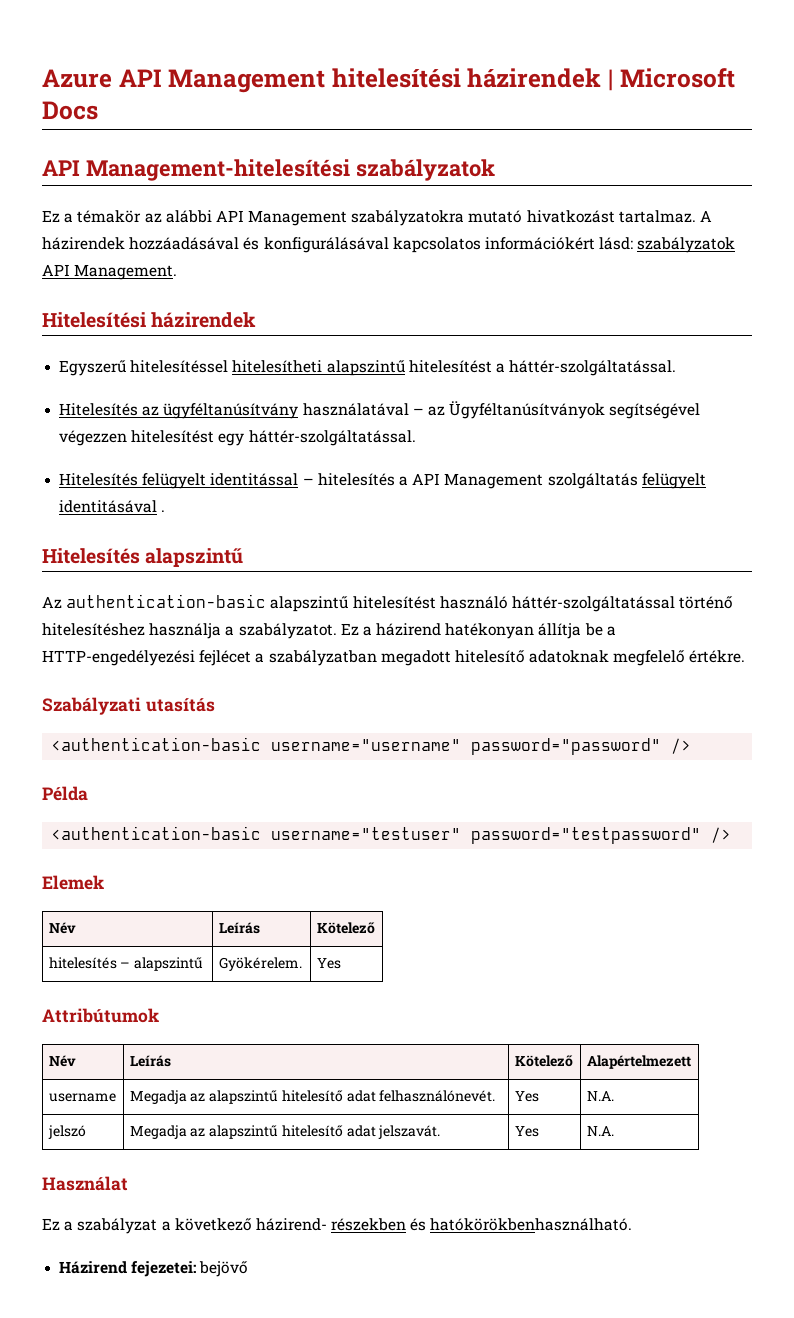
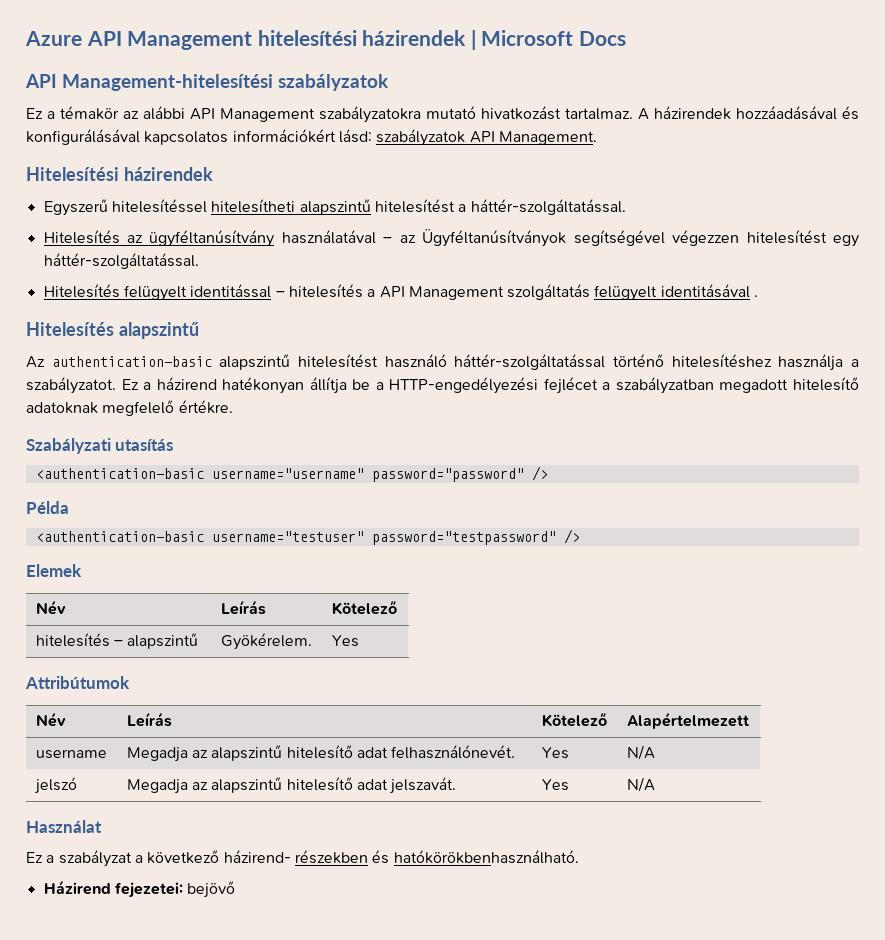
- username | Megadja az alapszintű hitelesítő adat felhasználónevét. | Yes | N.A.
+ username | Megadja az alapszintű hitelesítő adat felhasználónevét. | Yes | N/A
- jelszó | Megadja az alapszintű hitelesítő adat jelszavát. | Yes | N.A.
+ jelszó | Megadja az alapszintű hitelesítő adat jelszavát. | Yes | N/A

